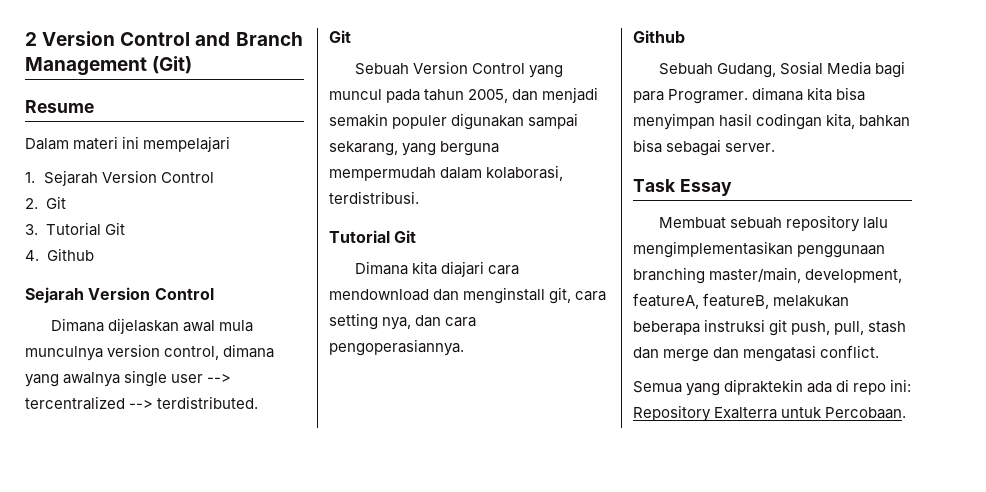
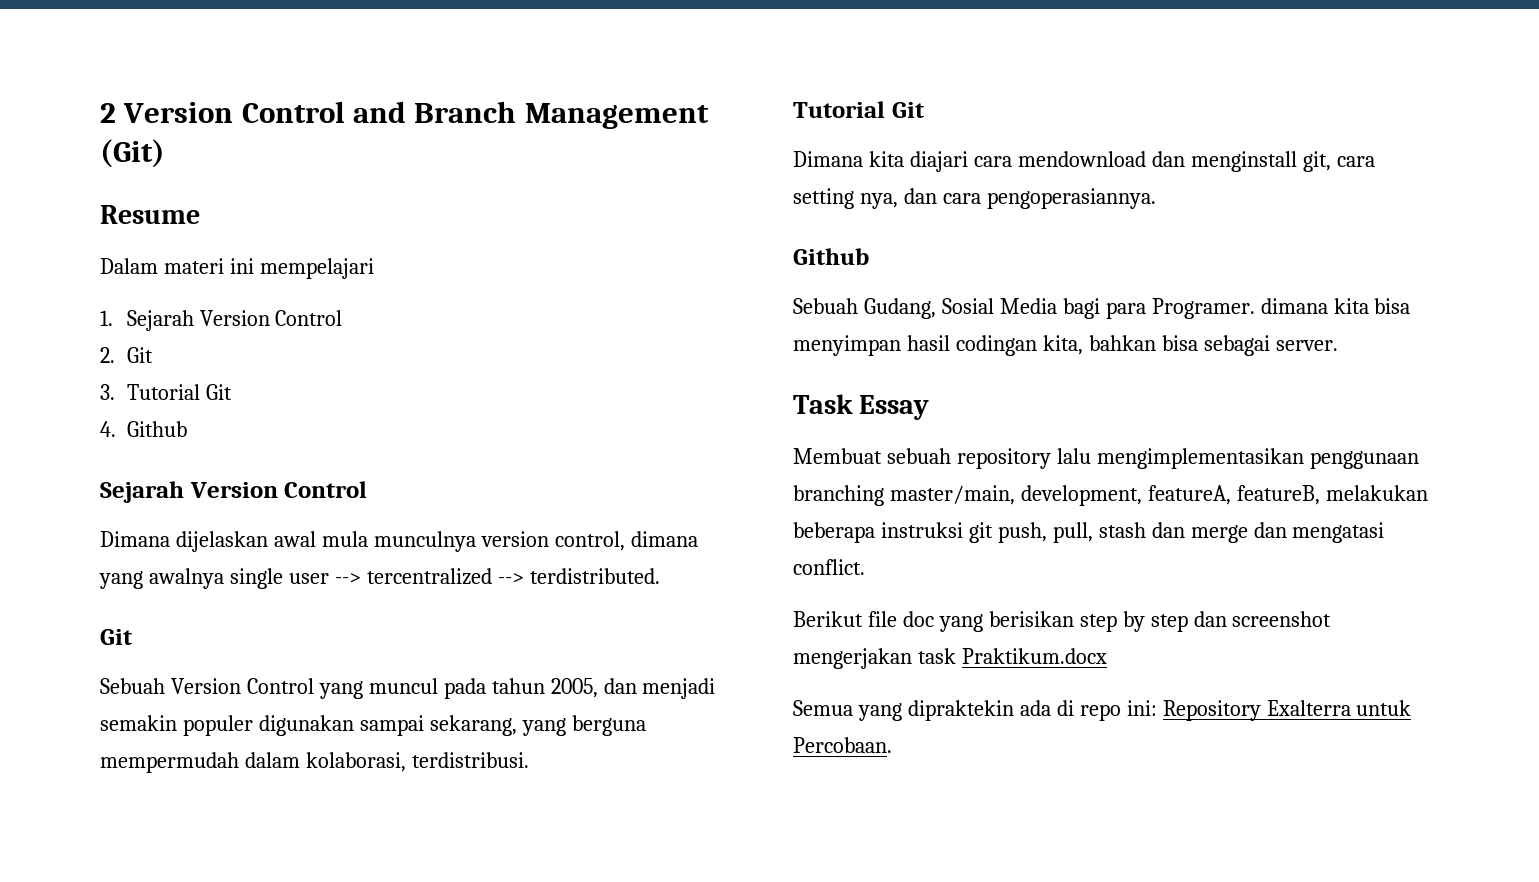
+ Berikut file doc yang berisikan step by step dan screenshot mengerjakan task Praktikum.docx

